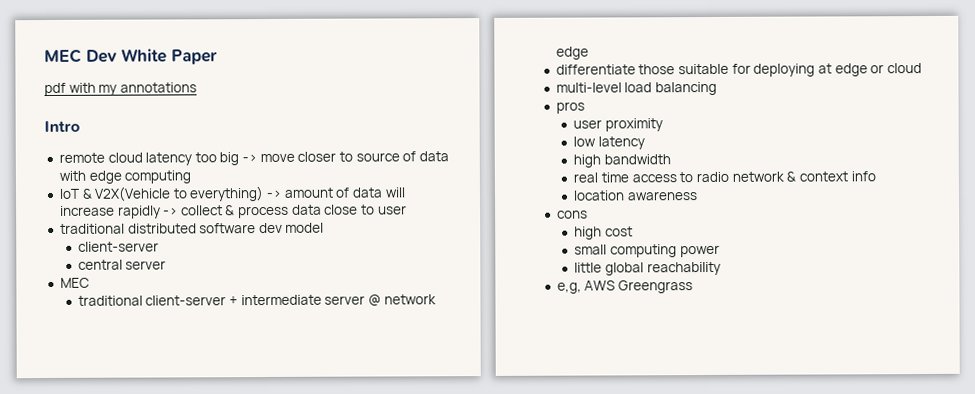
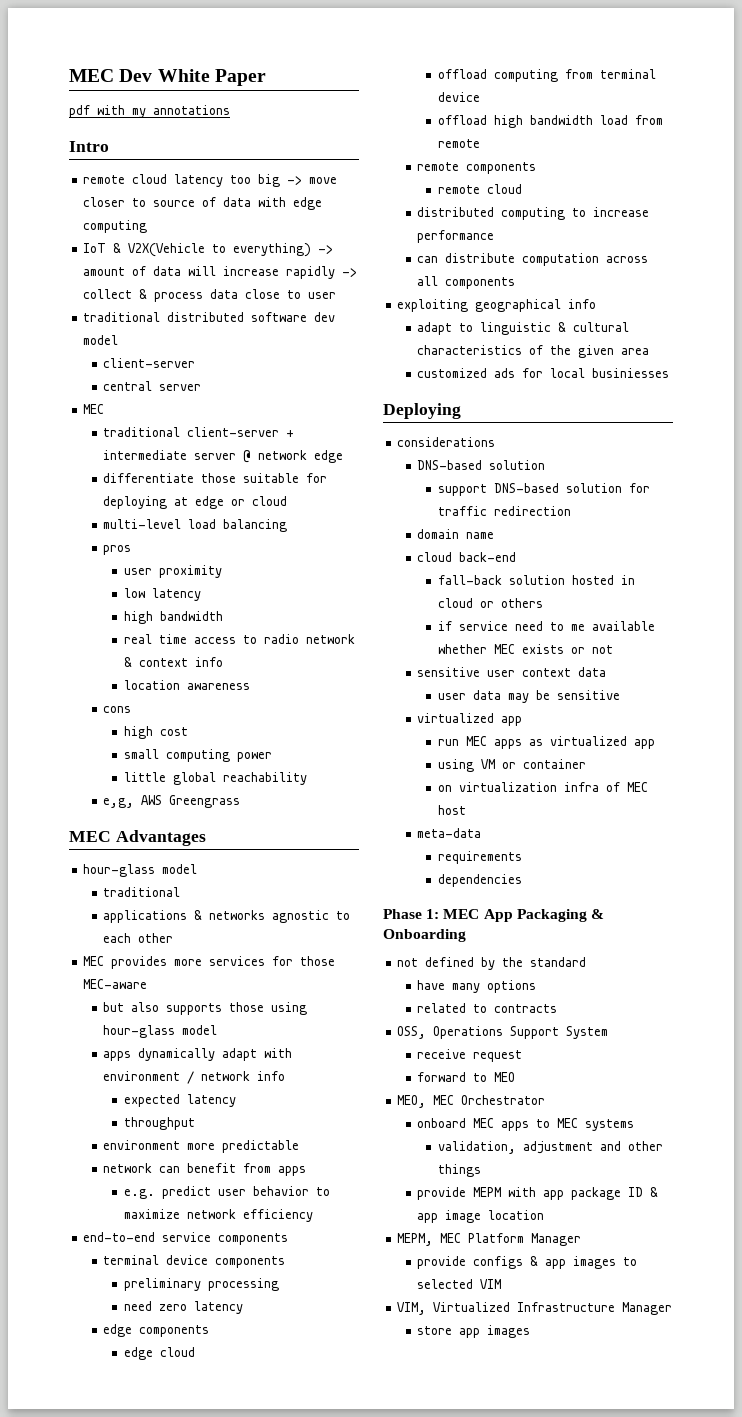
+ MEC Advantages
+ hour-glass model
+ traditional
+ applications & networks agnostic to each other
+ MEC provides more services for those MEC-aware
+ but also supports those using hour-glass model
+ apps dynamically adapt with environment / network info
+ expected latency
+ throughput
+ environment more predictable
+ network can benefit from apps
+ e.g. predict user behavior to maximize network efficiency
+ end-to-end service components
+ terminal device components
+ preliminary processing
+ need zero latency
+ edge components
+ edge cloud
+ offload computing from terminal device
+ offload high bandwidth load from remote
+ remote components
+ remote cloud
+ distributed computing to increase performance
+ can distribute computation across all components
+ exploiting geographical info
+ adapt to linguistic & cultural characteristics of the given area
+ customized ads for local businiesses
+ Deploying
+ considerations
+ DNS-based solution
+ support DNS-based solution for traffic redirection
+ domain name
+ cloud back-end
+ fall-back solution hosted in cloud or others
+ if service need to me available whether MEC exists or not
+ sensitive user context data
+ user data may be sensitive
+ virtualized app
+ run MEC apps as virtualized app
+ using VM or container
+ on virtualization infra of MEC host
+ meta-data
+ requirements
+ dependencies
+ Phase 1: MEC App Packaging & Onboarding
+ not defined by the standard
+ have many options
+ related to contracts
+ OSS, Operations Support System
+ receive request
+ forward to MEO
+ MEO, MEC Orchestrator
+ onboard MEC apps to MEC systems
+ validation, adjustment and other things
+ provide MEPM with app package ID & app image location
+ MEPM, MEC Platform Manager
+ provide configs & app images to selected VIM
+ VIM, Virtualized Infrastructure Manager
+ store app images

